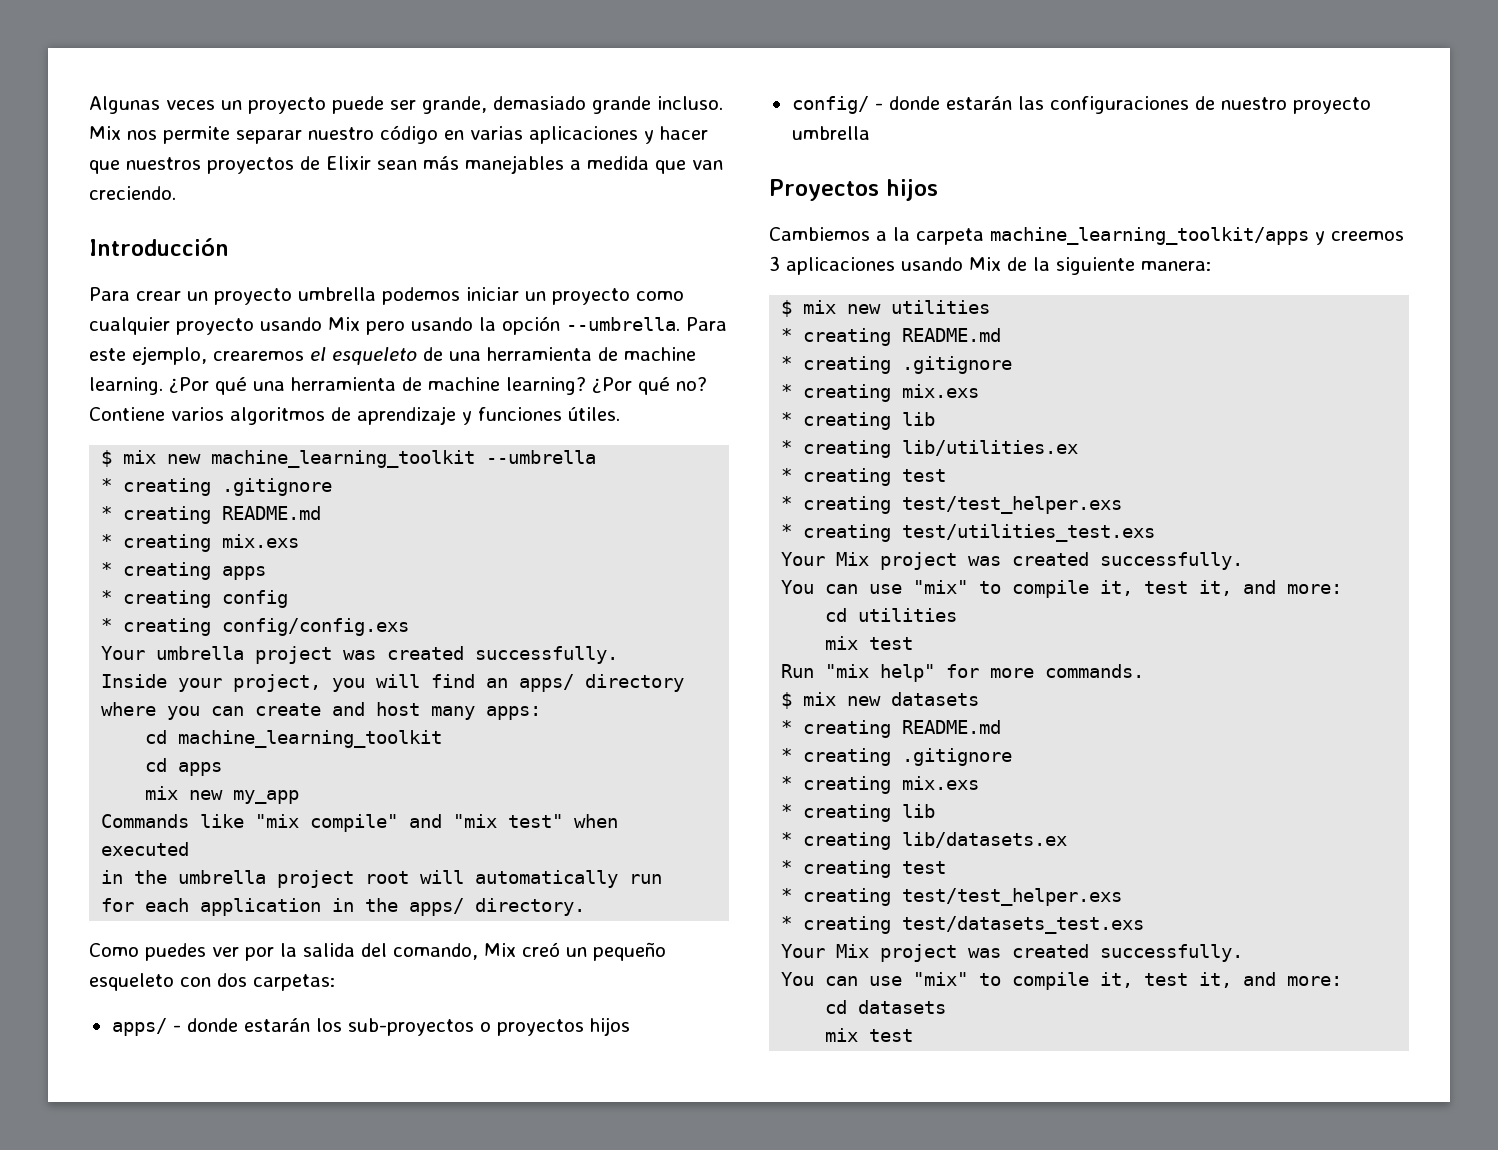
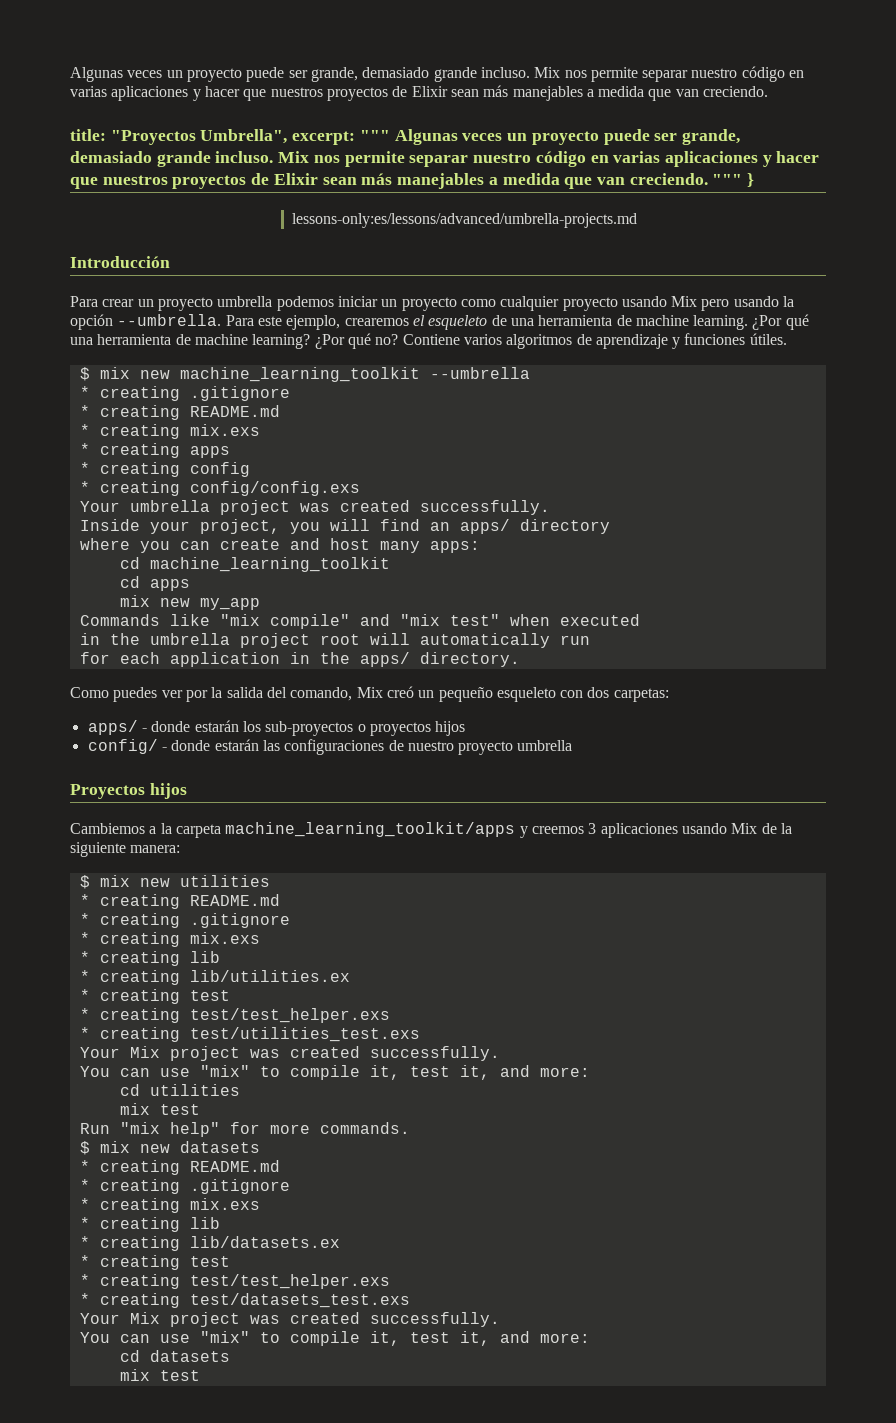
+ title: "Proyectos Umbrella", excerpt: """ Algunas veces un proyecto puede ser grande, demasiado grande incluso. Mix nos permite separar nuestro código en varias aplicaciones y hacer que nuestros proyectos de Elixir sean más manejables a medida que van creciendo. """ }
+ lessons-only:es/lessons/advanced/umbrella-projects.md

